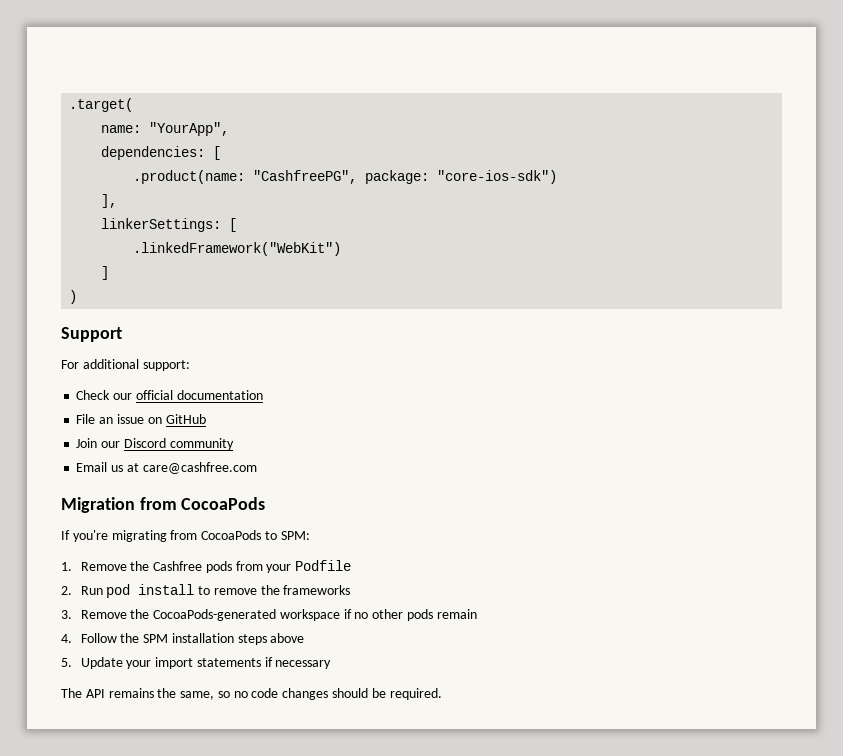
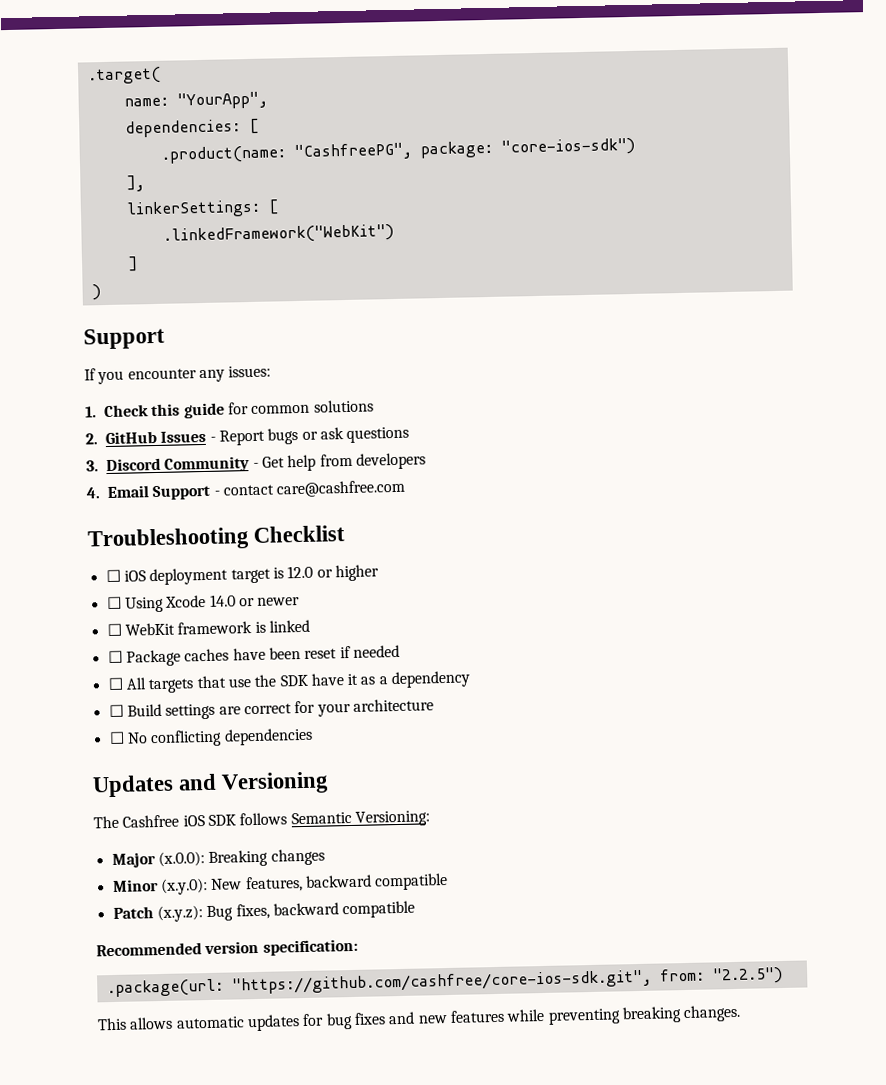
- For additional support:
- Check our official documentation
- File an issue on GitHub
- Join our Discord community
- Email us at care@cashfree.com
- Migration from CocoaPods
- If you're migrating from CocoaPods to SPM:
- 1. Remove the Cashfree pods from your Podfile
- 2. Run pod install to remove the frameworks
- 3. Remove the CocoaPods-generated workspace if no other pods remain
- 4. Follow the SPM installation steps above
- 5. Update your import statements if necessary
- The API remains the same, so no code changes should be required.
+ If you encounter any issues:
+ 1. Check this guide for common solutions
+ 2. GitHub Issues - Report bugs or ask questions
+ 3. Discord Community - Get help from developers
+ 4. Email Support - contact care@cashfree.com
+ Troubleshooting Checklist
+ ☐ iOS deployment target is 12.0 or higher
+ ☐ Using Xcode 14.0 or newer
+ ☐ WebKit framework is linked
+ ☐ Package caches have been reset if needed
+ ☐ All targets that use the SDK have it as a dependency
+ ☐ Build settings are correct for your architecture
+ ☐ No conflicting dependencies
+ Updates and Versioning
+ The Cashfree iOS SDK follows Semantic Versioning:
+ Major (x.0.0): Breaking changes
+ Minor (x.y.0): New features, backward compatible
+ Patch (x.y.z): Bug fixes, backward compatible
+ Recommended version specification:
+ .package(url: "https://github.com/cashfree/core-ios-sdk.git", from: "2.2.5")
+ This allows automatic updates for bug fixes and new features while preventing breaking changes.

